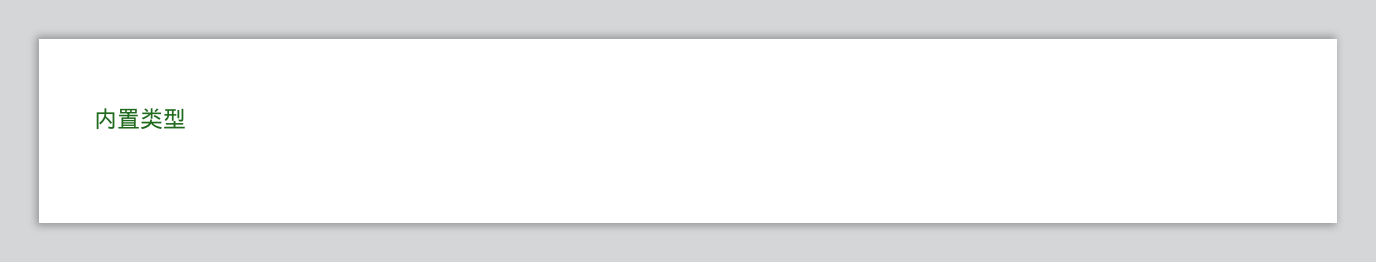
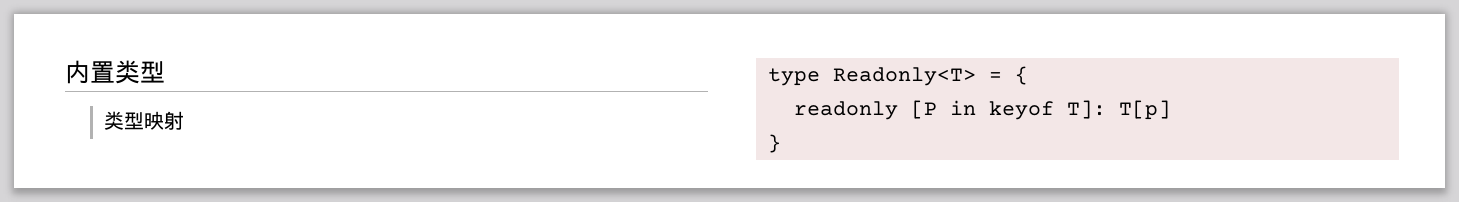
+ 类型映射
+ type Readonly<T> = {
+ readonly [P in keyof T]: T[p]
+ }

